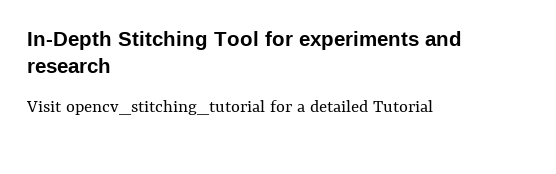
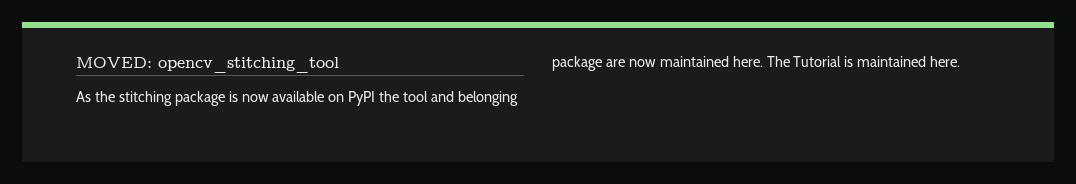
- In-Depth Stitching Tool for experiments and research
- Visit opencv_stitching_tutorial for a detailed Tutorial
+ MOVED: opencv_stitching_tool
+ As the stitching package is now available on PyPI the tool and belonging package are now maintained here. The Tutorial is maintained here.

